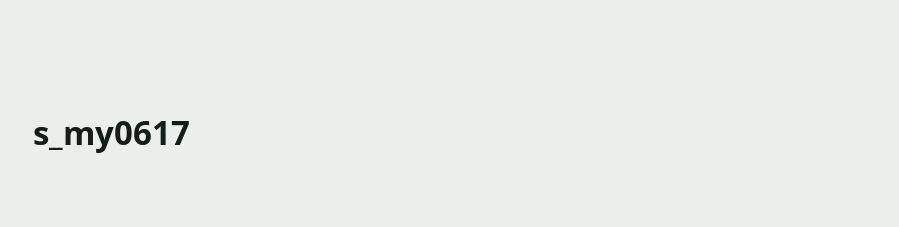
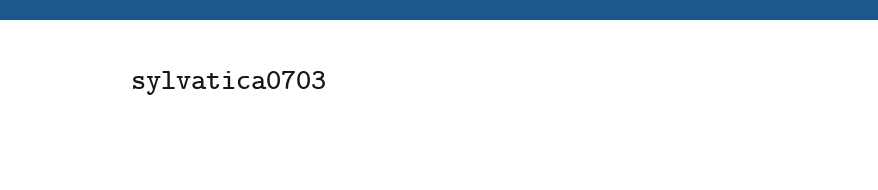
- s_my0617
+ sylvatica0703

